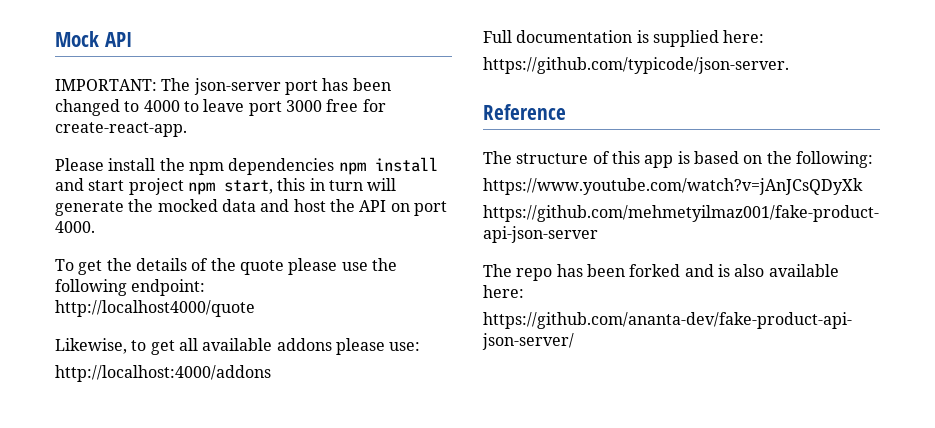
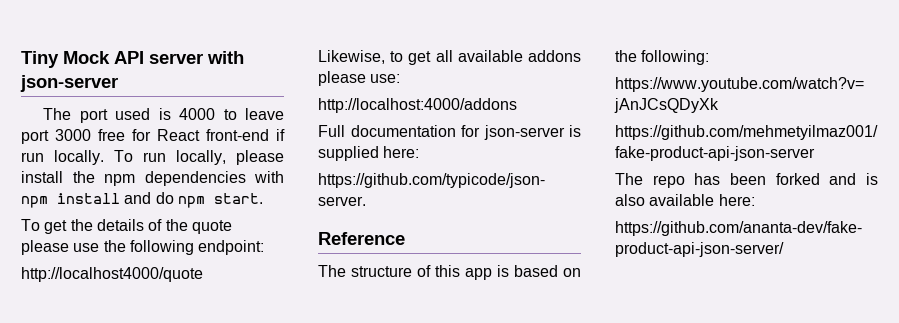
- Mock API
- IMPORTANT: The json-server port has been changed to 4000 to leave port 3000 free for create-react-app.
- Please install the npm dependencies npm install and start project npm start, this in turn will generate the mocked data and host the API on port 4000.
+ Tiny Mock API server with json-server
+ The port used is 4000 to leave port 3000 free for React front-end if run locally. To run locally, please install the npm dependencies with npm install and do npm start.
- Full documentation is supplied here:
+ Full documentation for json-server is supplied here:

